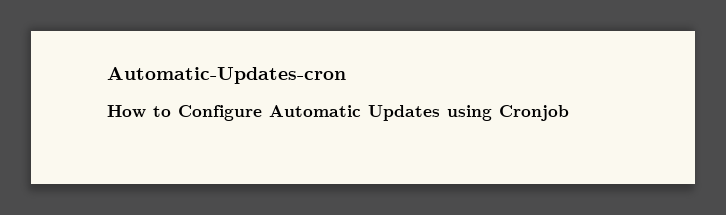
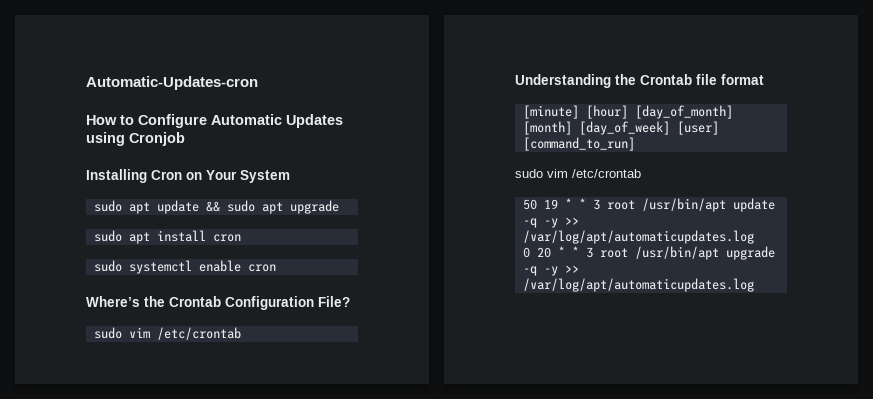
+ Installing Cron on Your System
+ sudo apt update && sudo apt upgrade
+ sudo apt install cron
+ sudo systemctl enable cron
+ Where’s the Crontab Configuration File?
+ sudo vim /etc/crontab
+ Understanding the Crontab file format
+ [minute] [hour] [day_of_month] [month] [day_of_week] [user] [command_to_run]
+ sudo vim /etc/crontab
+ 50 19 * * 3 root /usr/bin/apt update -q -y >> /var/log/apt/automaticupdates.log
+ 0 20 * * 3 root /usr/bin/apt upgrade -q -y >> /var/log/apt/automaticupdates.log

